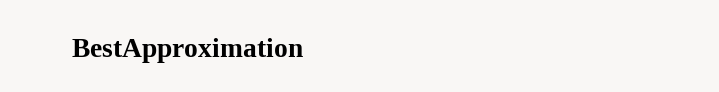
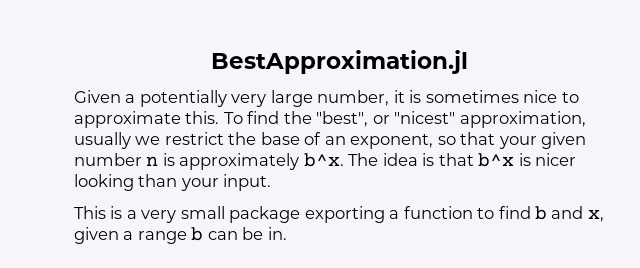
- BestApproximation
+ BestApproximation.jl
+ Given a potentially very large number, it is sometimes nice to approximate this. To find the "best", or "nicest" approximation, usually we restrict the base of an exponent, so that your given number n is approximately b^x. The idea is that b^x is nicer looking than your input.
+ This is a very small package exporting a function to find b and x, given a range b can be in.

